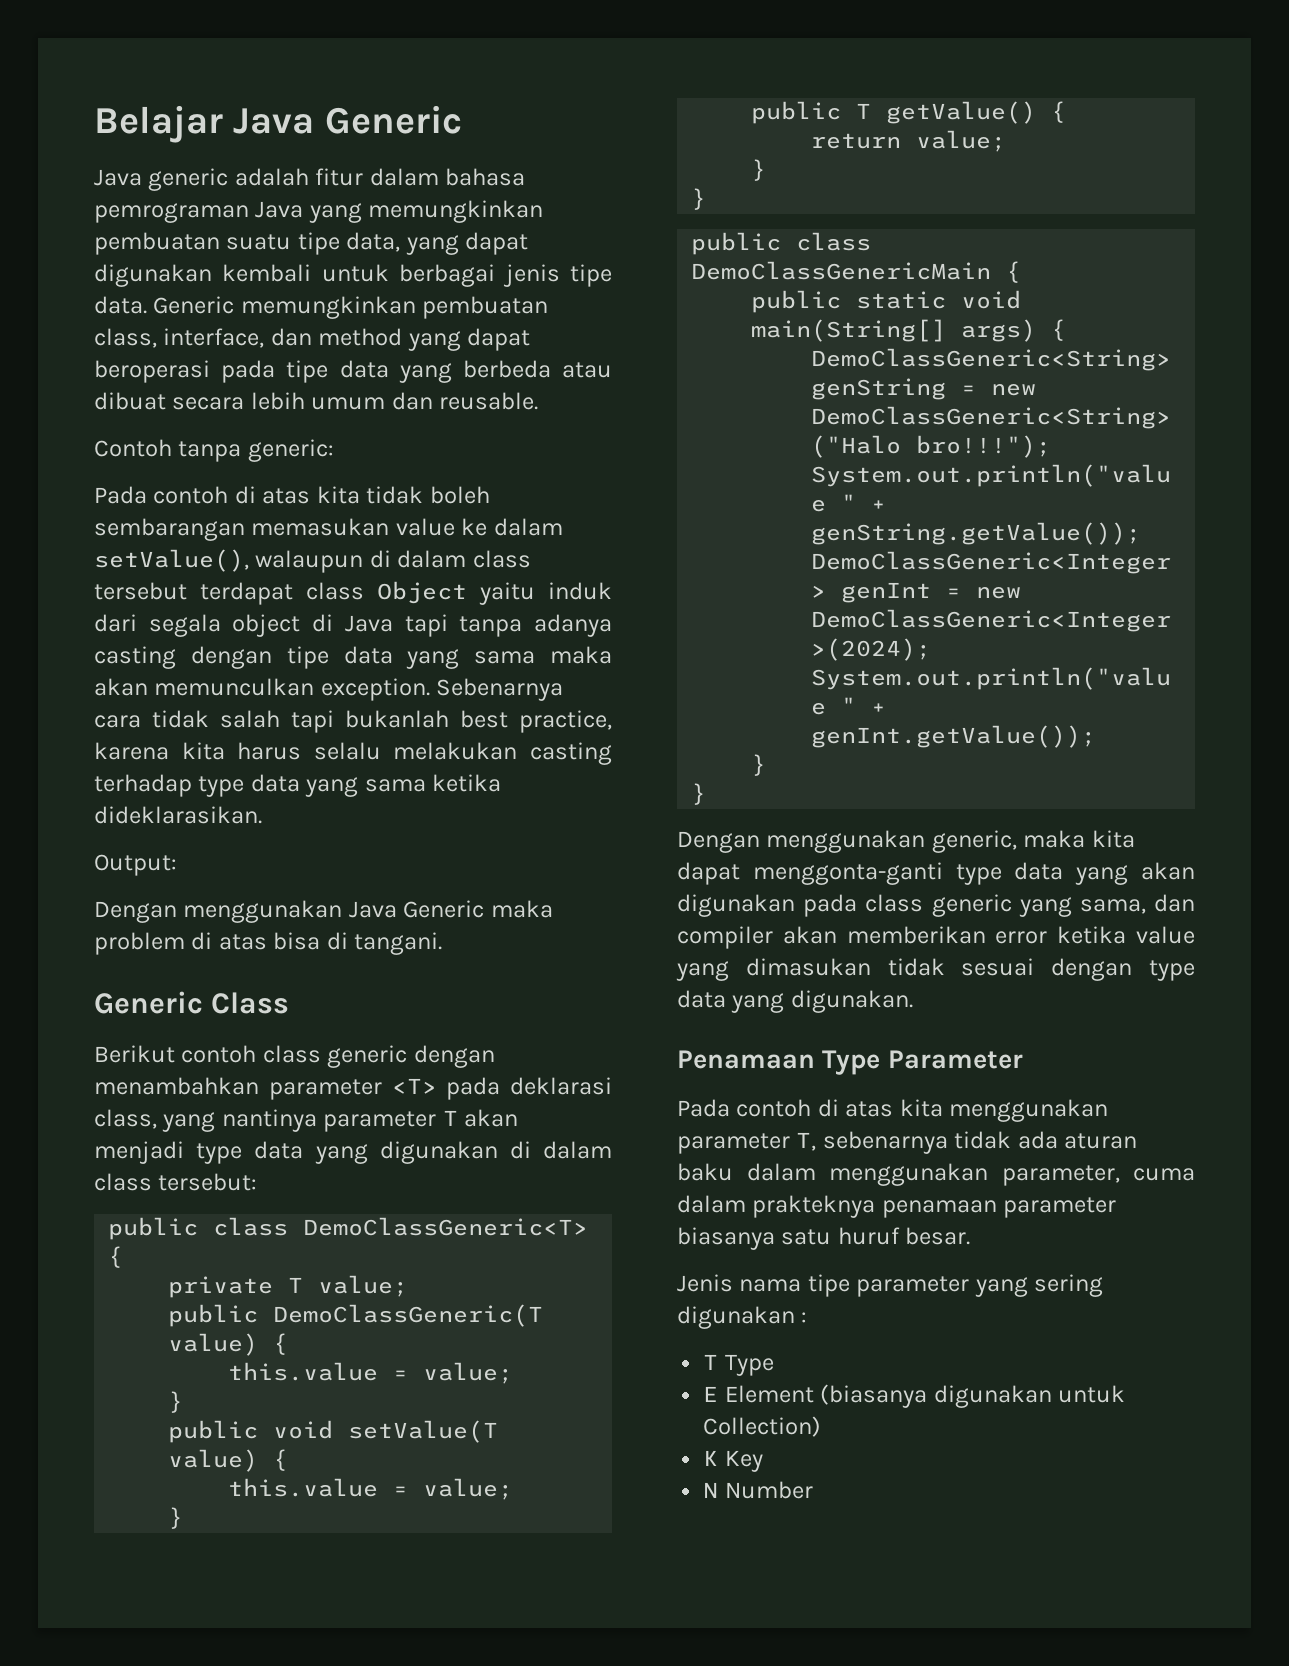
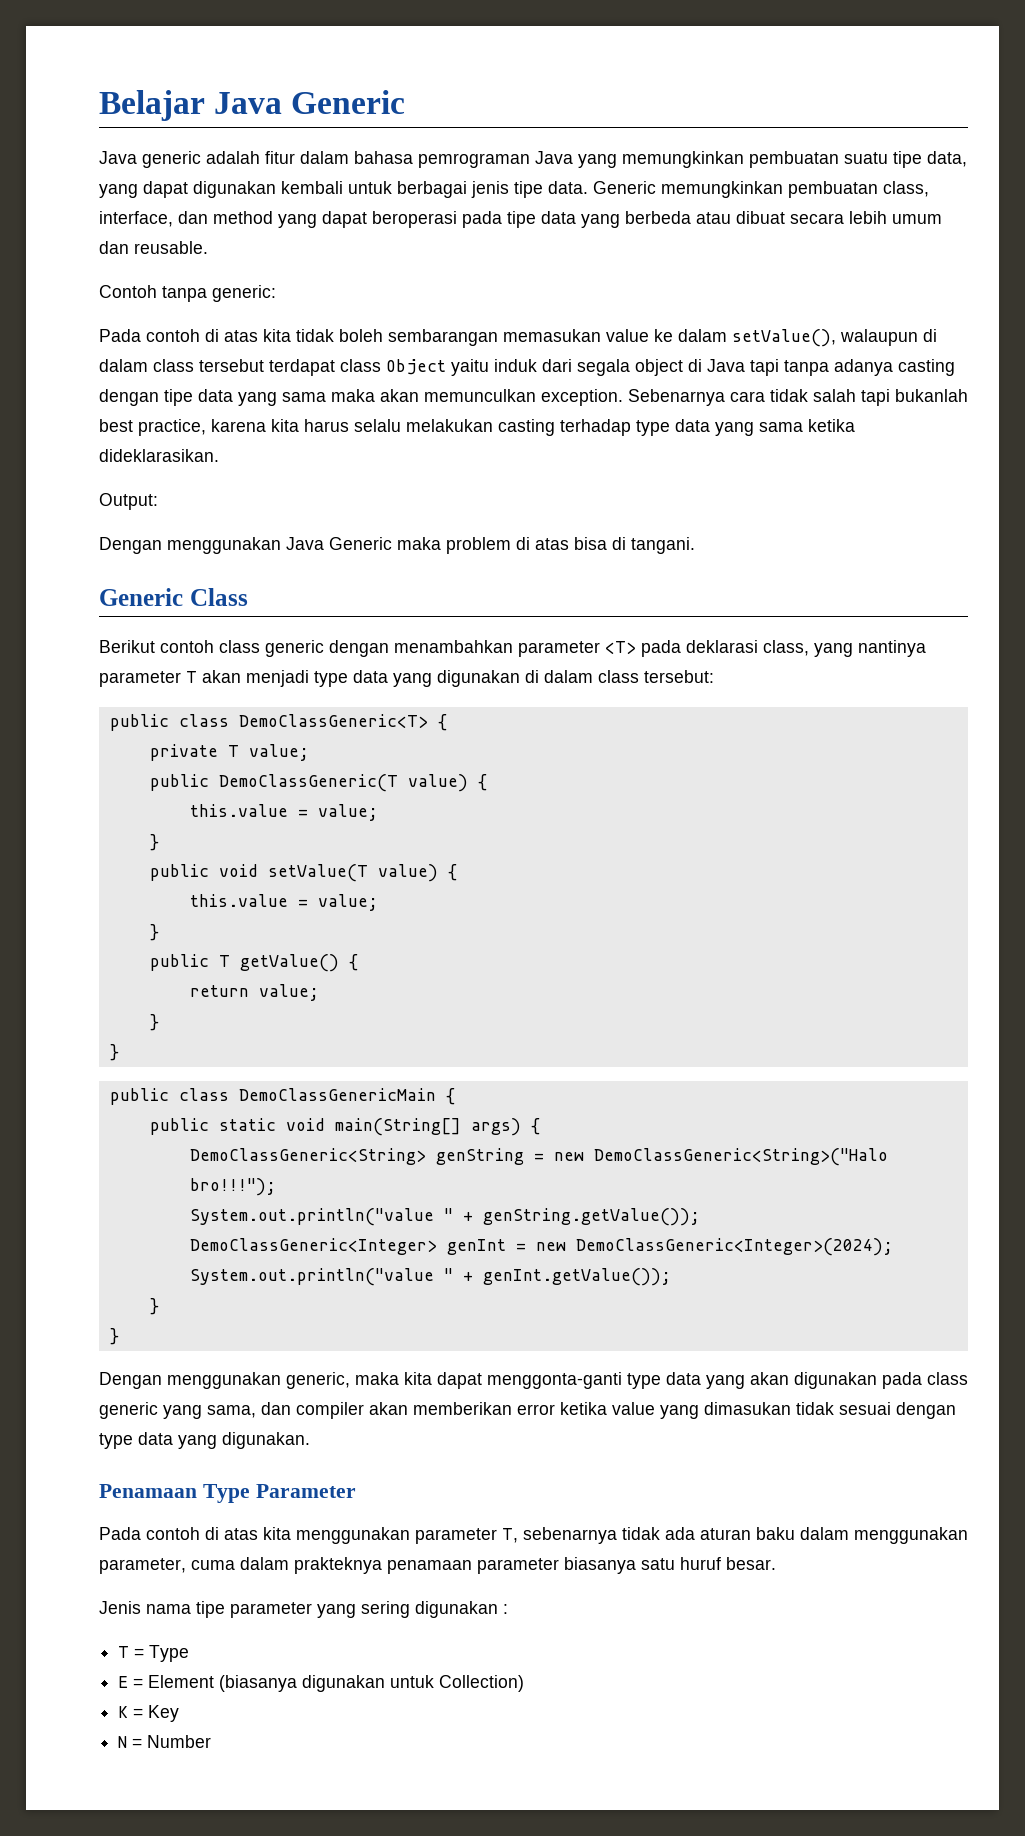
- T Type
+ T = Type
- E Element (biasanya digunakan untuk Collection)
+ E = Element (biasanya digunakan untuk Collection)
- K Key
+ K = Key
- N Number
+ N = Number

